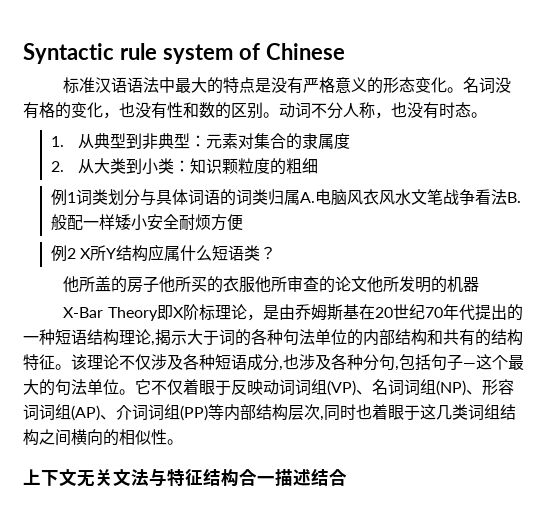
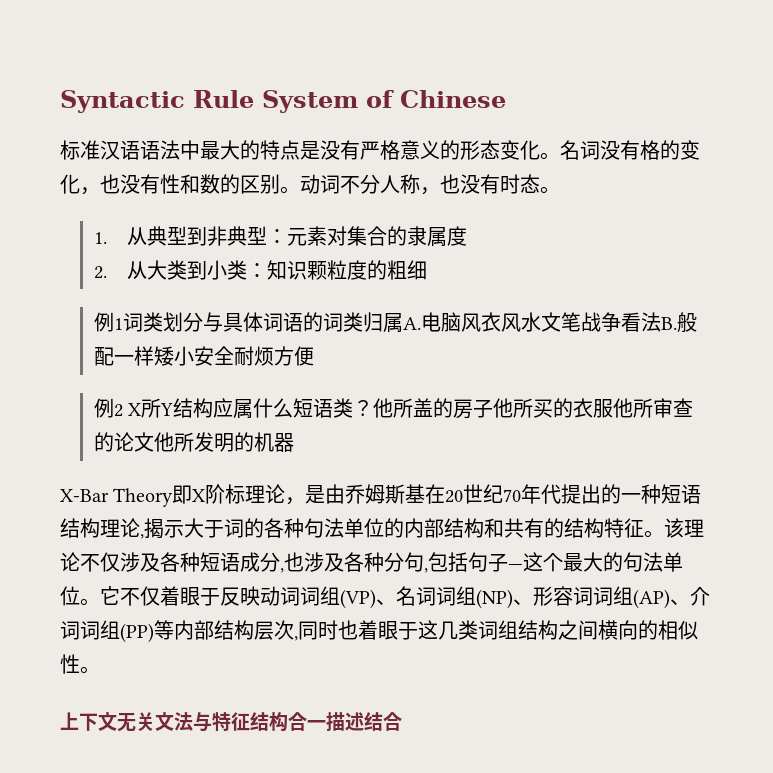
- Syntactic rule system of Chinese
+ Syntactic Rule System of Chinese
- 例2 X所Y结构应属什么短语类？
- 他所盖的房子他所买的衣服他所审查的论文他所发明的机器
+ 例2 X所Y结构应属什么短语类？他所盖的房子他所买的衣服他所审查的论文他所发明的机器

